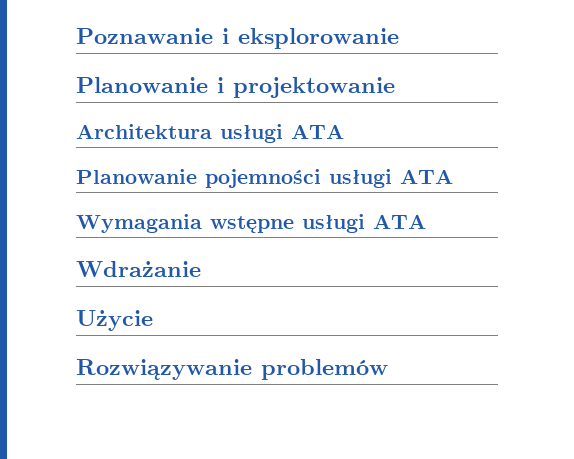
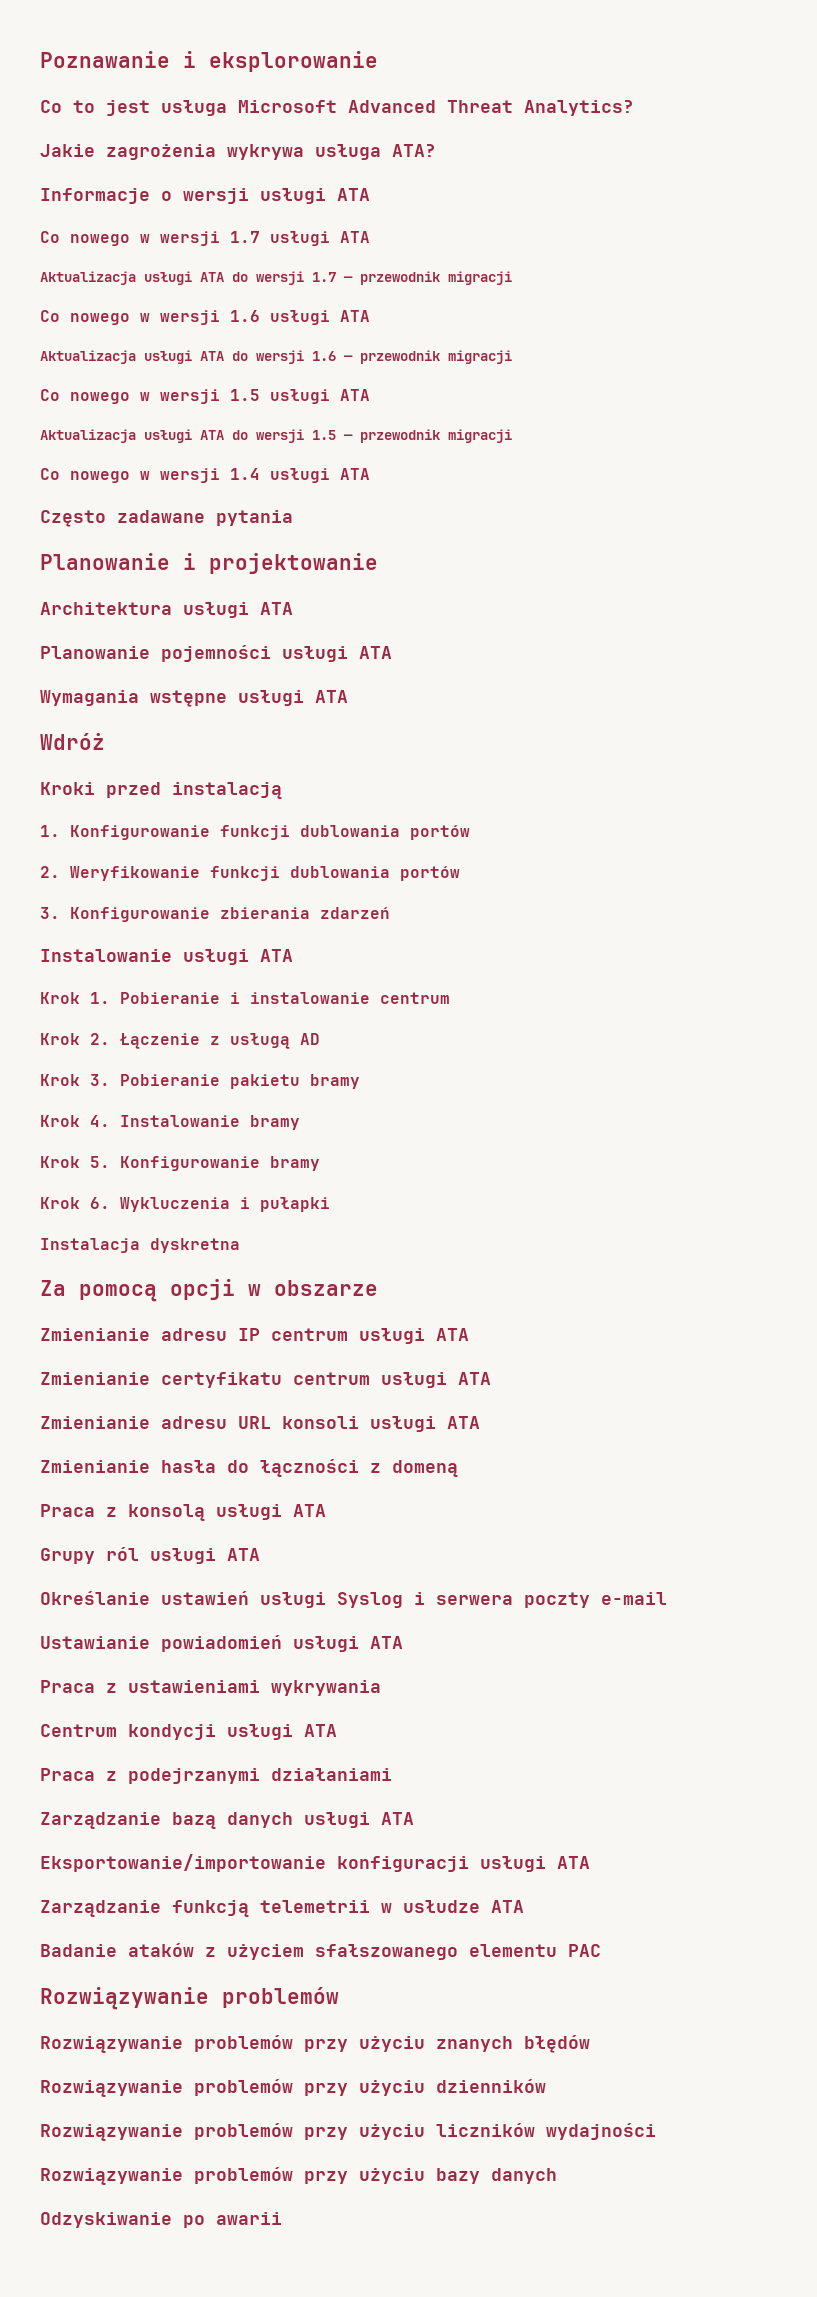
+ Co to jest usługa Microsoft Advanced Threat Analytics?
+ Jakie zagrożenia wykrywa usługa ATA?
+ Informacje o wersji usługi ATA
+ Co nowego w wersji 1.7 usługi ATA
+ Aktualizacja usługi ATA do wersji 1.7 — przewodnik migracji
+ Co nowego w wersji 1.6 usługi ATA
+ Aktualizacja usługi ATA do wersji 1.6 — przewodnik migracji
+ Co nowego w wersji 1.5 usługi ATA
+ Aktualizacja usługi ATA do wersji 1.5 — przewodnik migracji
+ Co nowego w wersji 1.4 usługi ATA
+ Często zadawane pytania
- Wdrażanie
- Użycie
+ Wdróż
+ Kroki przed instalacją
+ 1. Konfigurowanie funkcji dublowania portów
+ 2. Weryfikowanie funkcji dublowania portów
+ 3. Konfigurowanie zbierania zdarzeń
+ Instalowanie usługi ATA
+ Krok 1. Pobieranie i instalowanie centrum
+ Krok 2. Łączenie z usługą AD
+ Krok 3. Pobieranie pakietu bramy
+ Krok 4. Instalowanie bramy
+ Krok 5. Konfigurowanie bramy
+ Krok 6. Wykluczenia i pułapki
+ Instalacja dyskretna
+ Za pomocą opcji w obszarze
+ Zmienianie adresu IP centrum usługi ATA
+ Zmienianie certyfikatu centrum usługi ATA
+ Zmienianie adresu URL konsoli usługi ATA
+ Zmienianie hasła do łączności z domeną
+ Praca z konsolą usługi ATA
+ Grupy ról usługi ATA
+ Określanie ustawień usługi Syslog i serwera poczty e-mail
+ Ustawianie powiadomień usługi ATA
+ Praca z ustawieniami wykrywania
+ Centrum kondycji usługi ATA
+ Praca z podejrzanymi działaniami
+ Zarządzanie bazą danych usługi ATA
+ Eksportowanie/importowanie konfiguracji usługi ATA
+ Zarządzanie funkcją telemetrii w usłudze ATA
+ Badanie ataków z użyciem sfałszowanego elementu PAC
  Rozwiązywanie problemów
+ Rozwiązywanie problemów przy użyciu znanych błędów
+ Rozwiązywanie problemów przy użyciu dzienników
+ Rozwiązywanie problemów przy użyciu liczników wydajności
+ Rozwiązywanie problemów przy użyciu bazy danych
+ Odzyskiwanie po awarii

